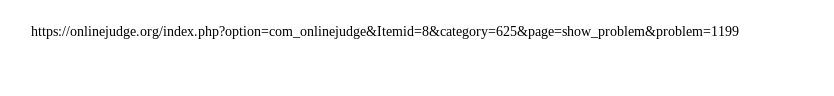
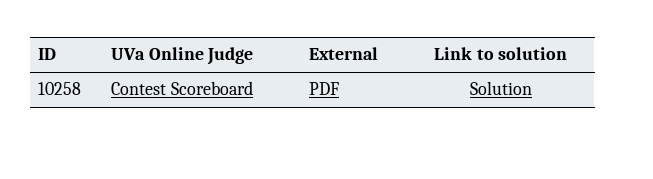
- https://onlinejudge.org/index.php?option=com_onlinejudge&Itemid=8&category=625&page=show_problem&problem=1199
+ ID | UVa Online Judge | External | Link to solution
+ 10258 | Contest Scoreboard | PDF | Solution

